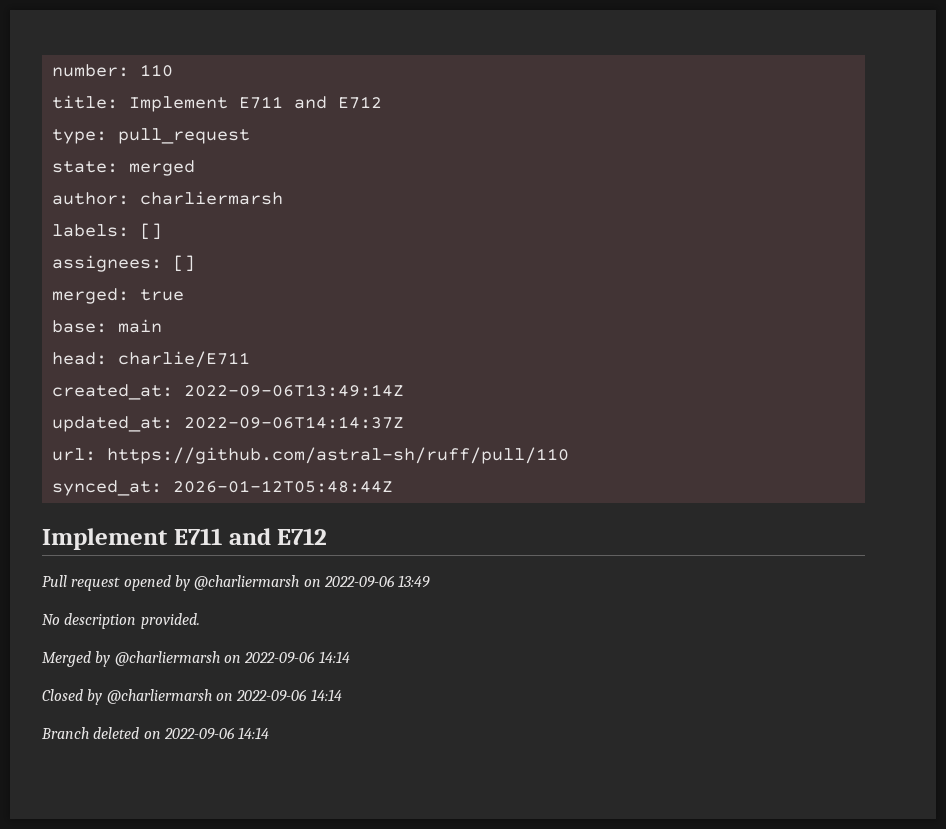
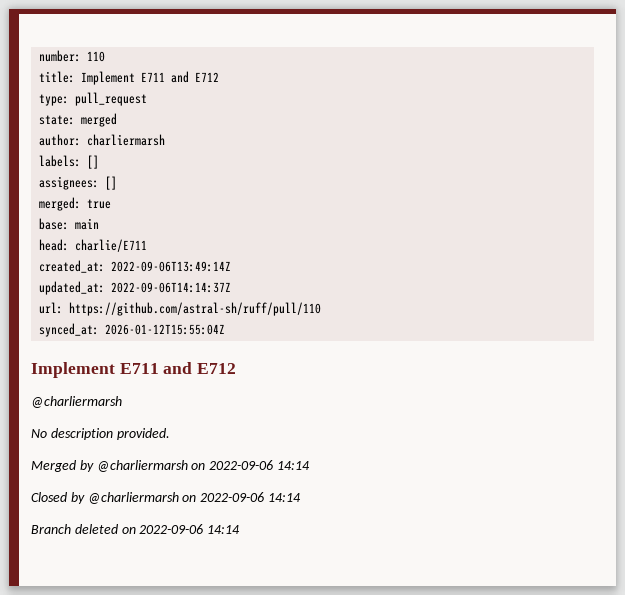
- synced_at: 2026-01-12T05:48:44Z
+ synced_at: 2026-01-12T15:55:04Z
  Implement E711 and E712
- Pull request opened by @charliermarsh on 2022-09-06 13:49
+ @charliermarsh

